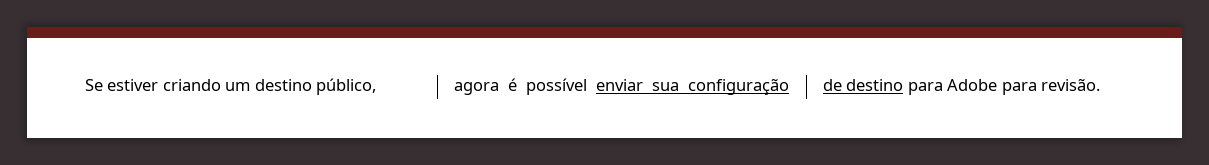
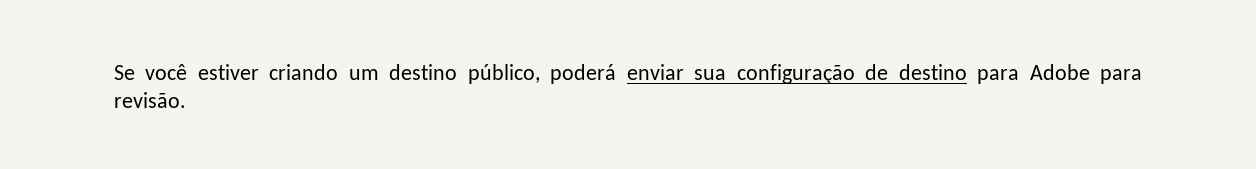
- Se estiver criando um destino público, agora é possível enviar sua configuração de destino para Adobe para revisão.
+ Se você estiver criando um destino público, poderá enviar sua configuração de destino para Adobe para revisão.

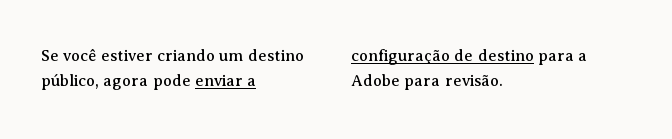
- Se você estiver criando um destino público, poderá enviar sua configuração de destino para Adobe para revisão.
+ Se você estiver criando um destino público, agora pode enviar a configuração de destino para a Adobe para revisão.

